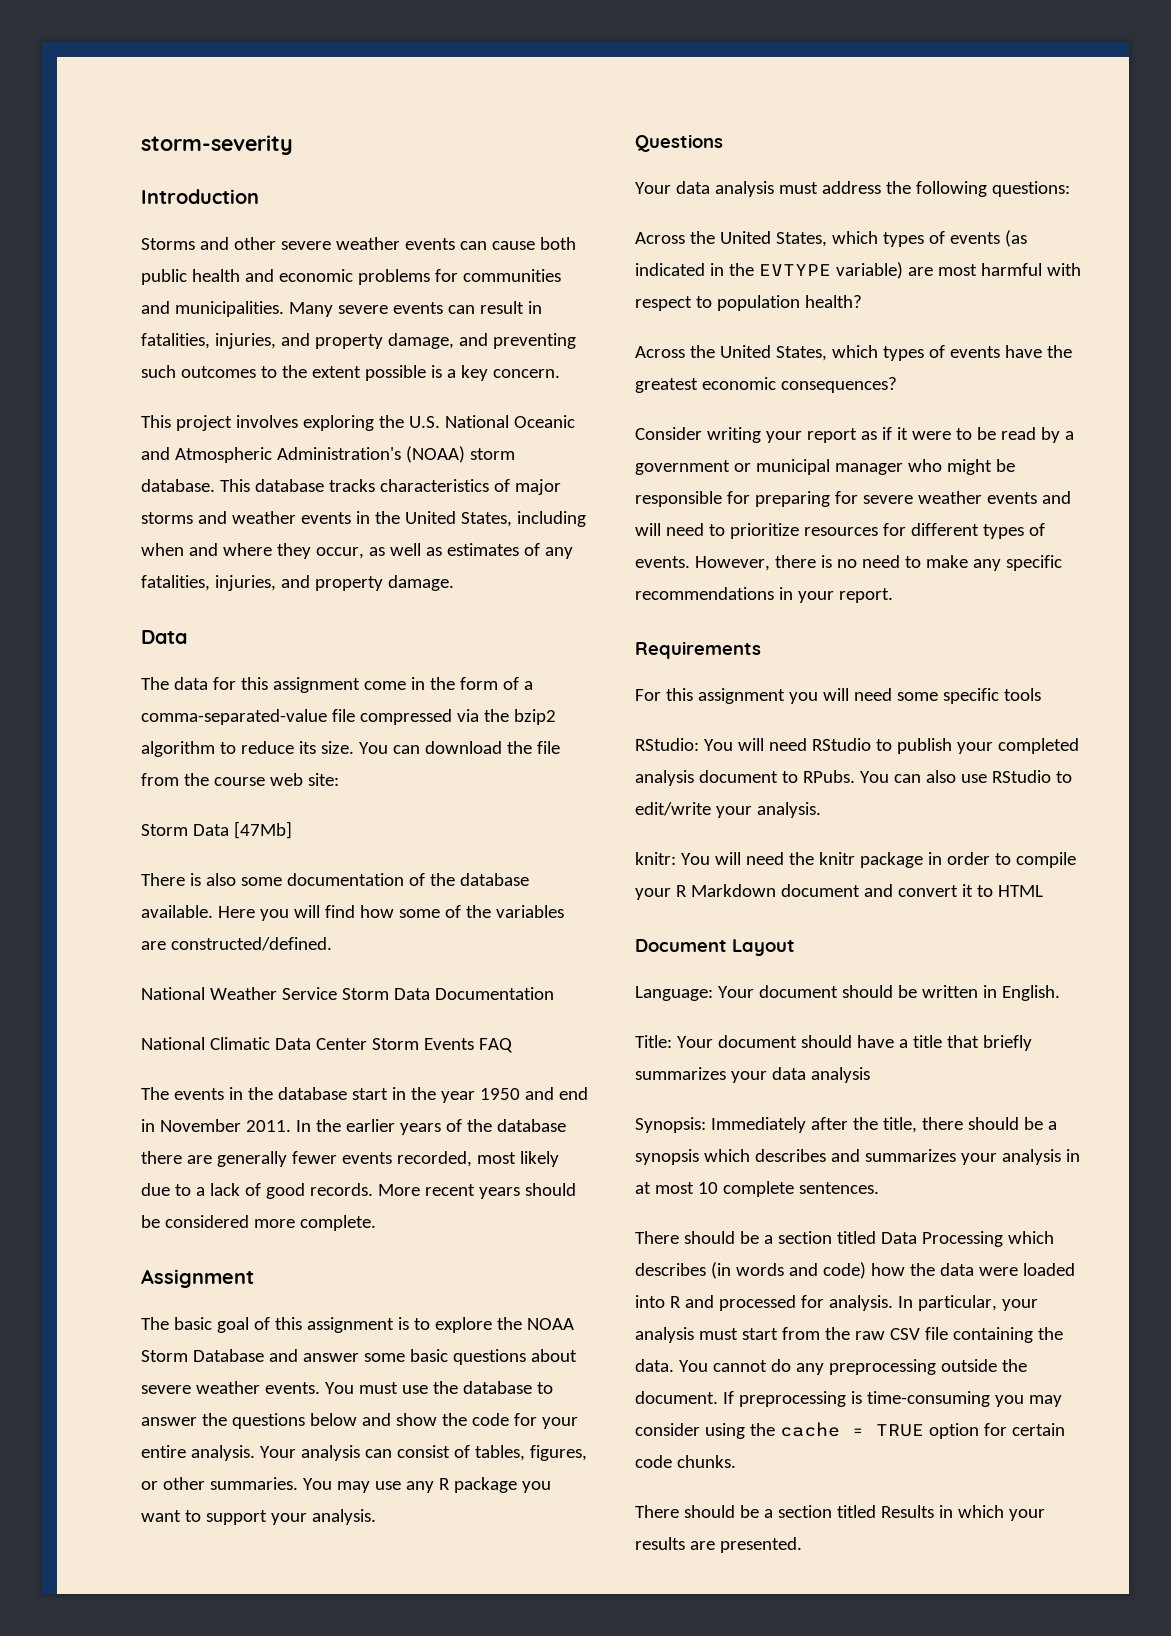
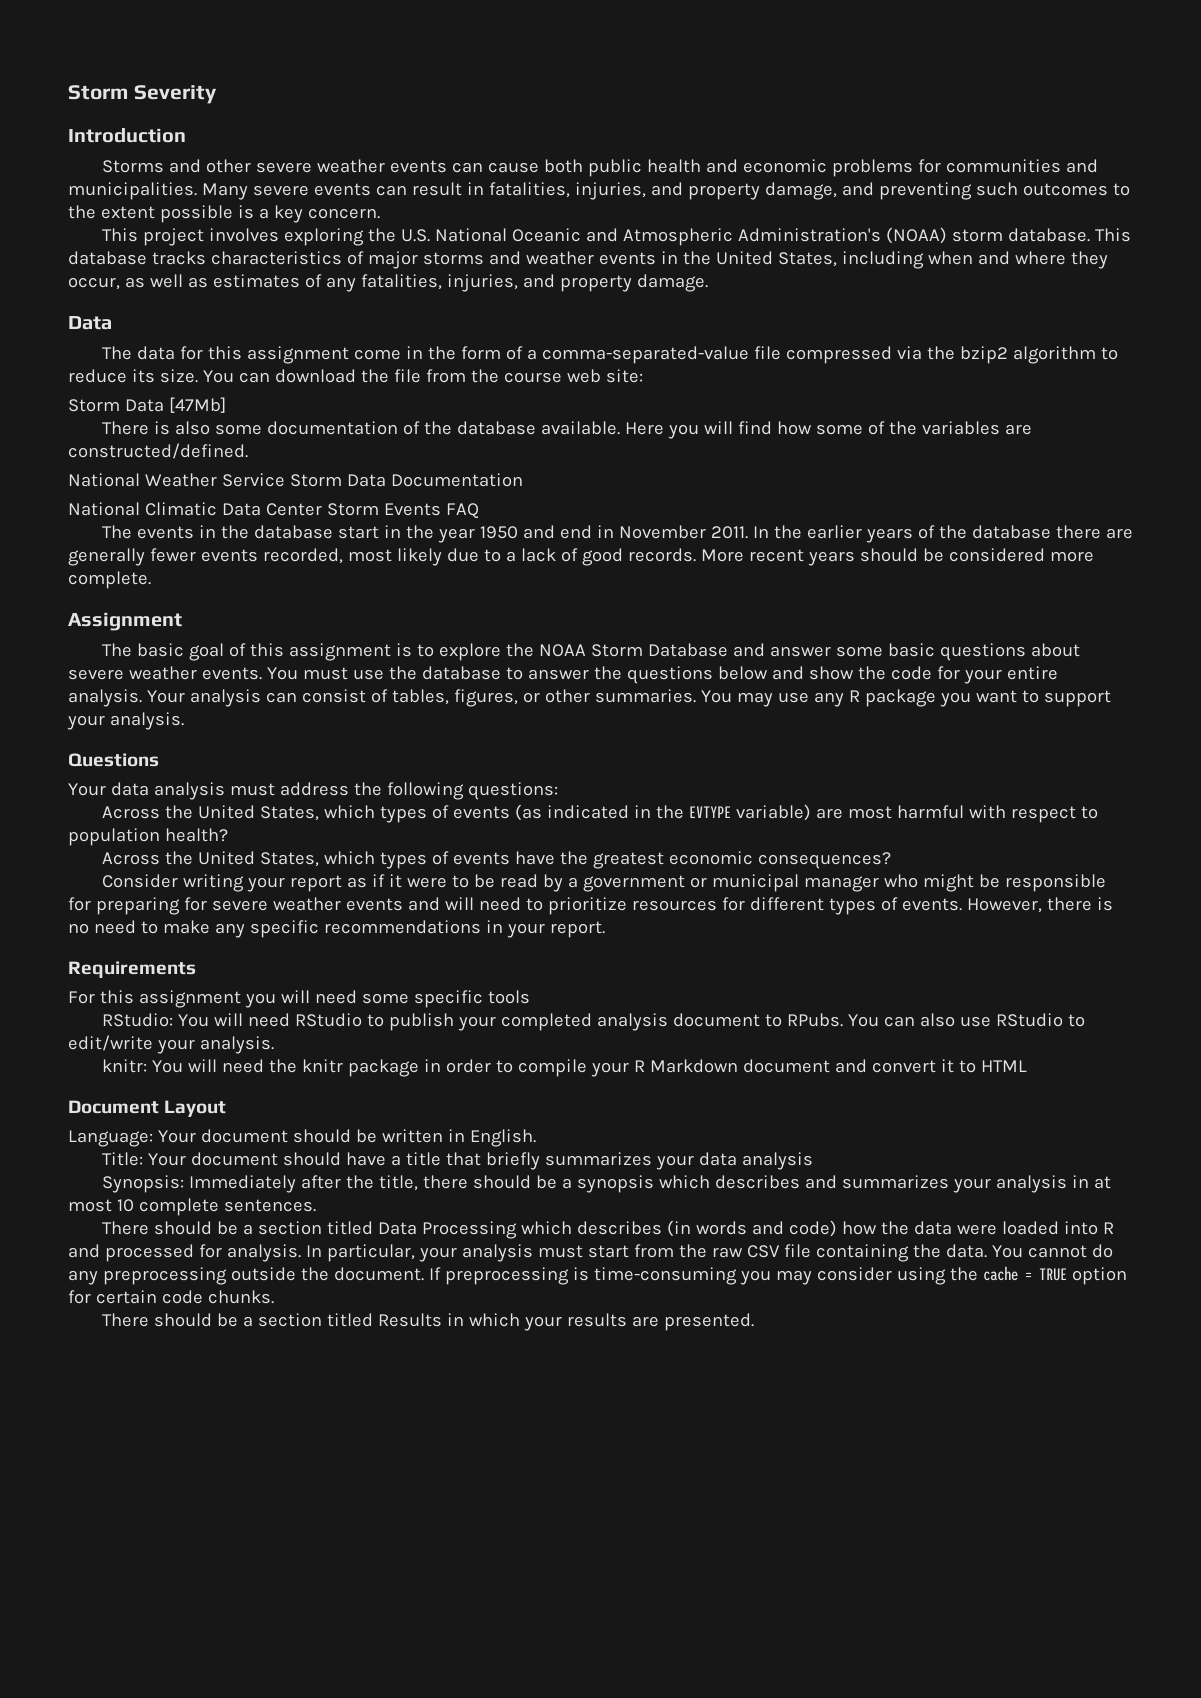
- storm-severity
+ Storm Severity

